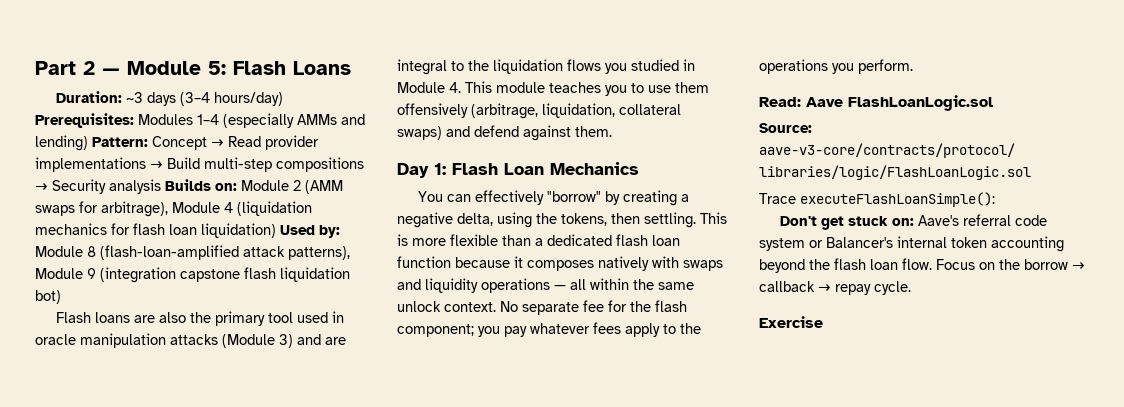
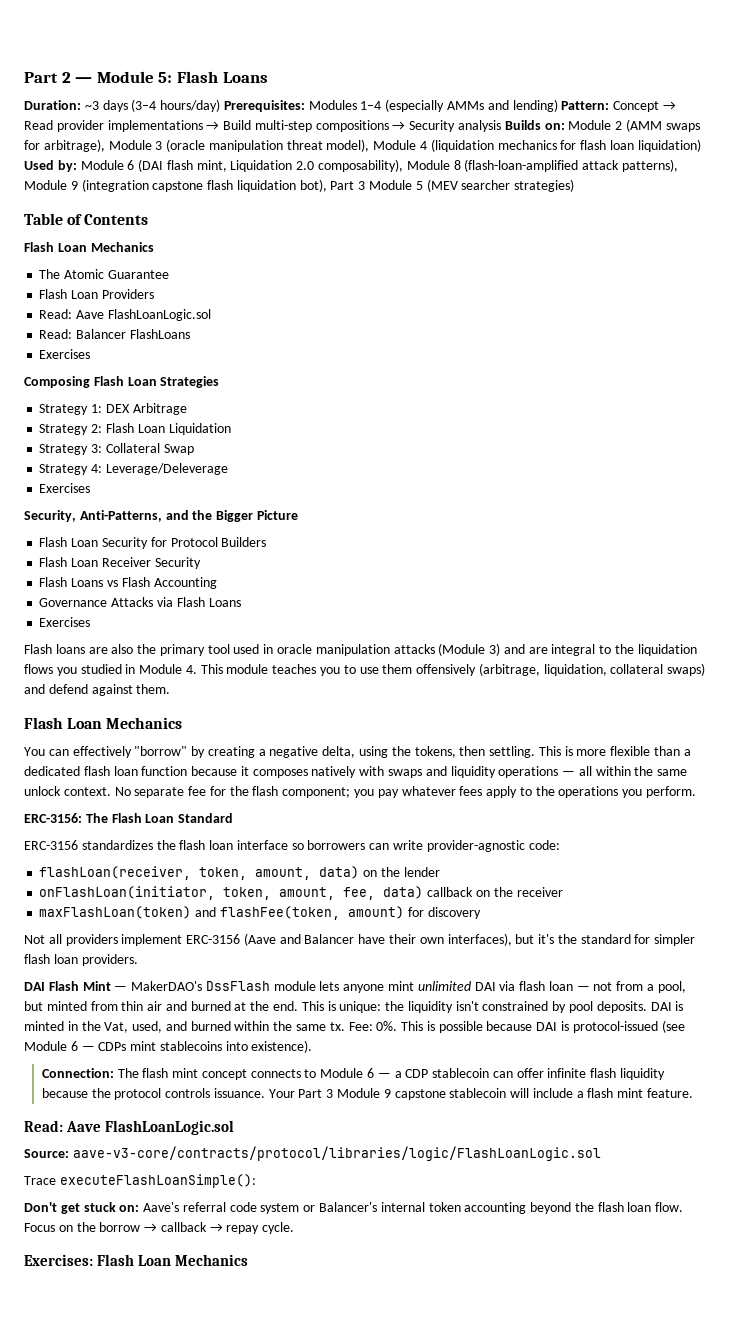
- Duration: ~3 days (3–4 hours/day) Prerequisites: Modules 1–4 (especially AMMs and lending) Pattern: Concept → Read provider implementations → Build multi-step compositions → Security analysis Builds on: Module 2 (AMM swaps for arbitrage), Module 4 (liquidation mechanics for flash loan liquidation) Used by: Module 8 (flash-loan-amplified attack patterns), Module 9 (integration capstone flash liquidation bot)
+ Duration: ~3 days (3–4 hours/day) Prerequisites: Modules 1–4 (especially AMMs and lending) Pattern: Concept → Read provider implementations → Build multi-step compositions → Security analysis Builds on: Module 2 (AMM swaps for arbitrage), Module 3 (oracle manipulation threat model), Module 4 (liquidation mechanics for flash loan liquidation) Used by: Module 6 (DAI flash mint, Liquidation 2.0 composability), Module 8 (flash-loan-amplified attack patterns), Module 9 (integration capstone flash liquidation bot), Part 3 Module 5 (MEV searcher strategies)
+ Table of Contents
+ Flash Loan Mechanics
+ The Atomic Guarantee
+ Flash Loan Providers
+ Read: Aave FlashLoanLogic.sol
+ Read: Balancer FlashLoans
+ Exercises
+ Composing Flash Loan Strategies
+ Strategy 1: DEX Arbitrage
+ Strategy 2: Flash Loan Liquidation
+ Strategy 3: Collateral Swap
+ Strategy 4: Leverage/Deleverage
+ Exercises
+ Security, Anti-Patterns, and the Bigger Picture
+ Flash Loan Security for Protocol Builders
+ Flash Loan Receiver Security
+ Flash Loans vs Flash Accounting
+ Governance Attacks via Flash Loans
+ Exercises
  Flash loans are also the primary tool used in oracle manipulation attacks (Module 3) and are integral to the liquidation flows you studied in Module 4. This module teaches you to use them offensively (arbitrage, liquidation, collateral swaps) and defend against them.
- Day 1: Flash Loan Mechanics
+ Flash Loan Mechanics
+ ERC-3156: The Flash Loan Standard
+ ERC-3156 standardizes the flash loan interface so borrowers can write provider-agnostic code:
+ flashLoan(receiver, token, amount, data) on the lender
+ onFlashLoan(initiator, token, amount, fee, data) callback on the receiver
+ maxFlashLoan(token) and flashFee(token, amount) for discovery
+ Not all providers implement ERC-3156 (Aave and Balancer have their own interfaces), but it's the standard for simpler flash loan providers.
+ DAI Flash Mint — MakerDAO's DssFlash module lets anyone mint unlimited DAI via flash loan — not from a pool, but minted from thin air and burned at the end. This is unique: the liquidity isn't constrained by pool deposits. DAI is minted in the Vat, used, and burned within the same tx. Fee: 0%. This is possible because DAI is protocol-issued (see Module 6 — CDPs mint stablecoins into existence).
+ Connection: The flash mint concept connects to Module 6 — a CDP stablecoin can offer infinite flash liquidity because the protocol controls issuance. Your Part 3 Module 9 capstone stablecoin will include a flash mint feature.
- Exercise
+ Exercises: Flash Loan Mechanics

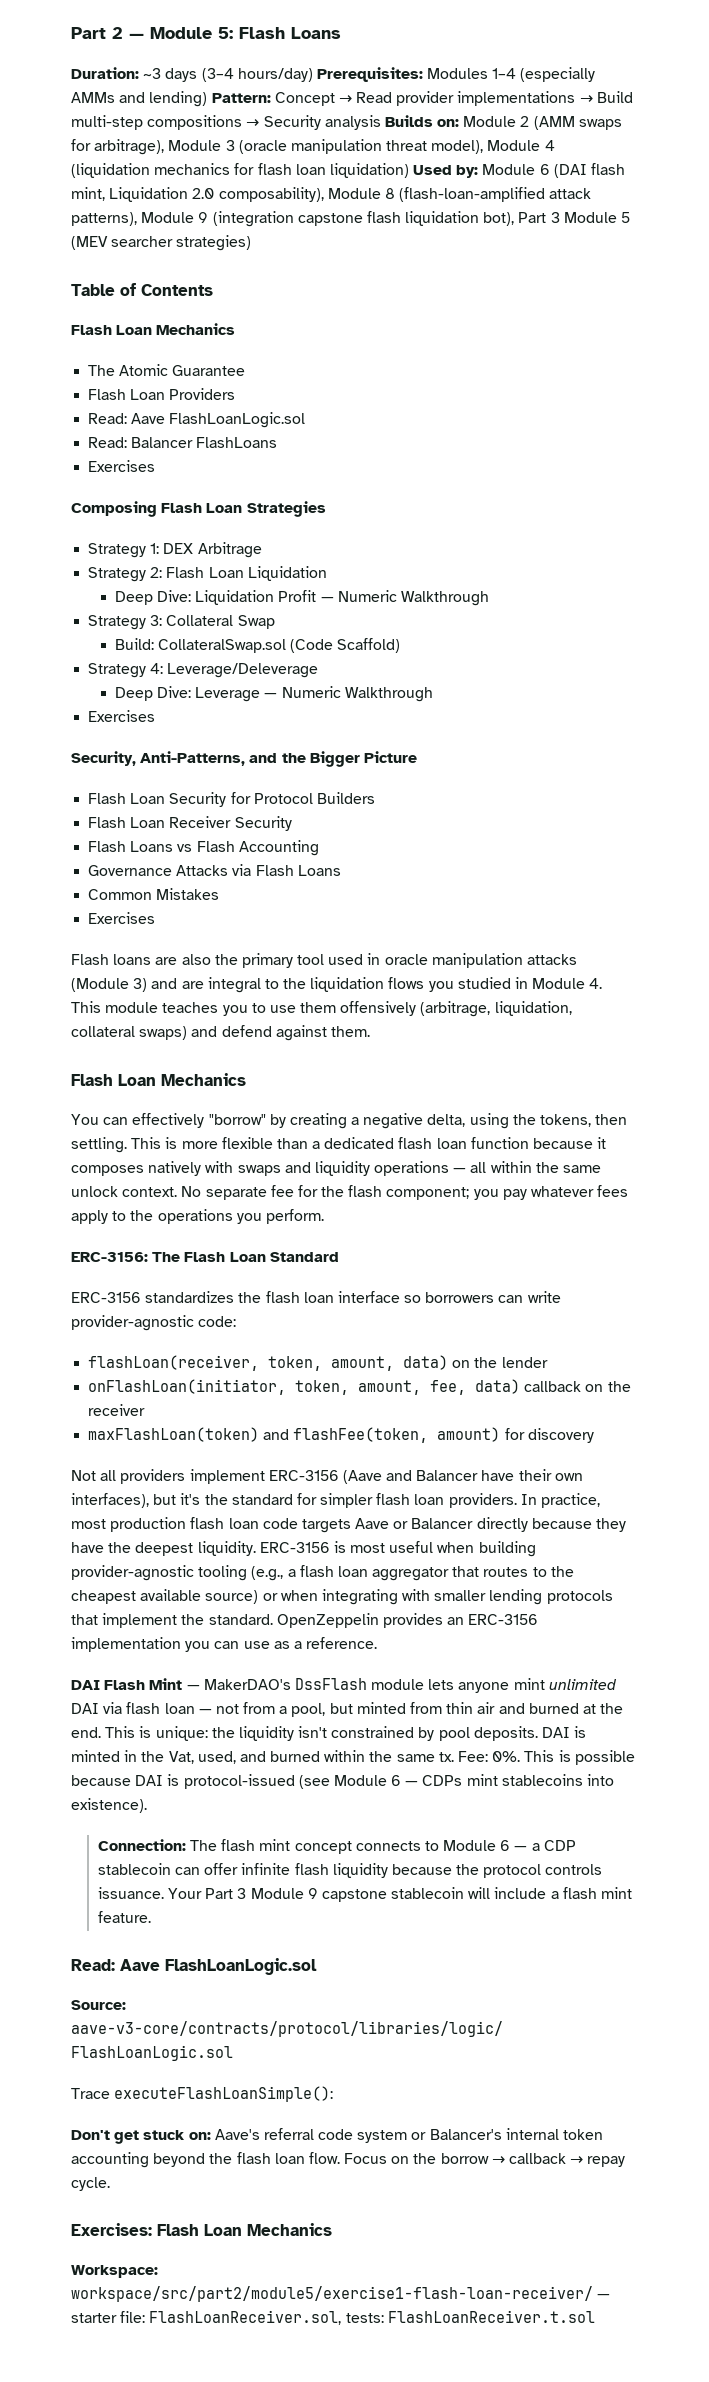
+ Deep Dive: Liquidation Profit — Numeric Walkthrough
+ Build: CollateralSwap.sol (Code Scaffold)
+ Deep Dive: Leverage — Numeric Walkthrough
+ Common Mistakes
+ In practice, most production flash loan code targets Aave or Balancer directly because they have the deepest liquidity. ERC-3156 is most useful when building provider-agnostic tooling (e.g., a flash loan aggregator that routes to the cheapest available source) or when integrating with smaller lending protocols that implement the standard. OpenZeppelin provides an ERC-3156 implementation you can use as a reference.
+ Workspace: workspace/src/part2/module5/exercise1-flash-loan-receiver/ — starter file: FlashLoanReceiver.sol, tests: FlashLoanReceiver.t.sol

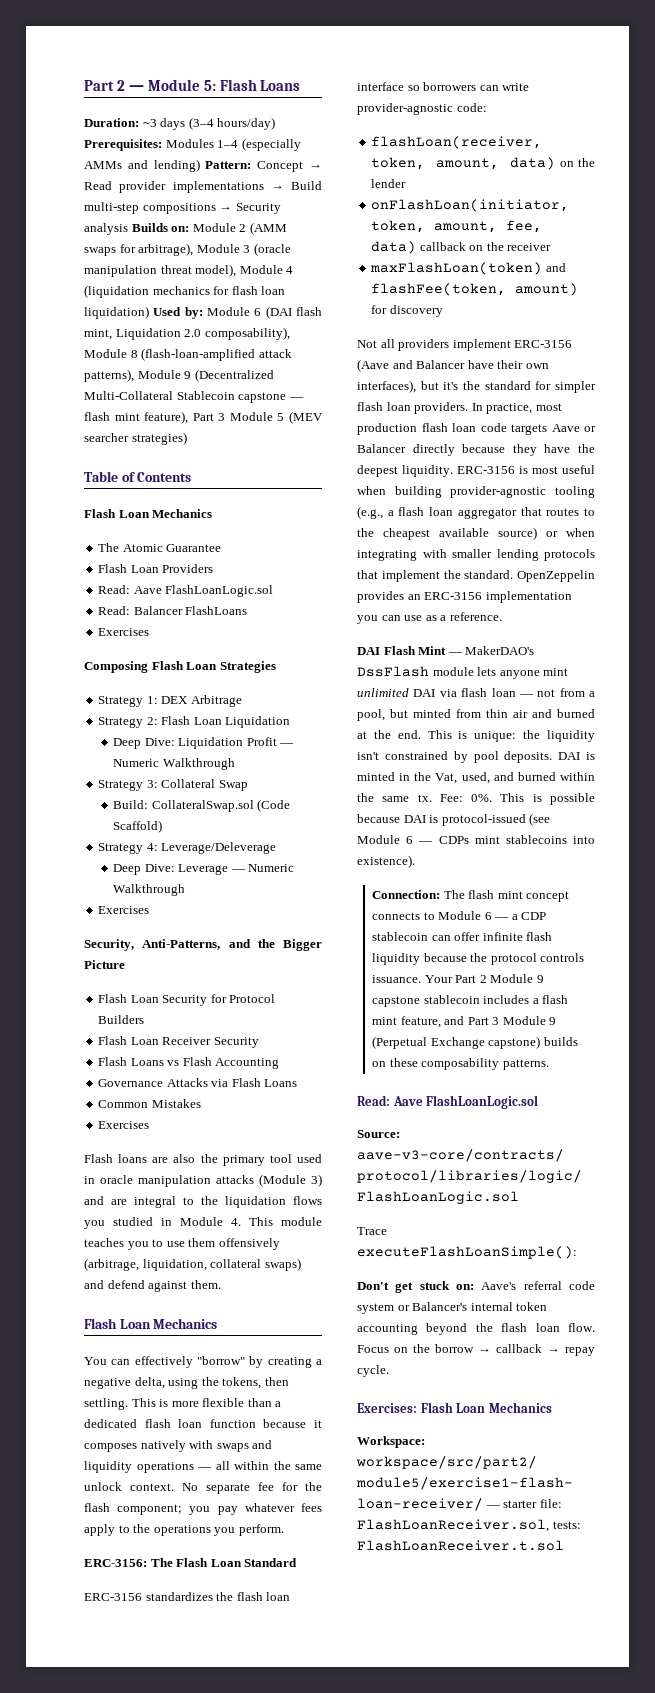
- Module 6 (DAI flash mint, Liquidation 2.0 composability), Module 8 (flash-loan-amplified attack patterns), Module 9 (integration capstone flash liquidation bot), Part 3 Module 5 (MEV searcher strategies)
+ Module 6 (DAI flash mint, Liquidation 2.0 composability), Module 8 (flash-loan-amplified attack patterns), Module 9 (Decentralized Multi-Collateral Stablecoin capstone — flash mint feature), Part 3 Module 5 (MEV searcher strategies)
- Your Part 3 Module 9 capstone stablecoin will include a flash mint feature.
+ Your Part 2 Module 9 capstone stablecoin includes a flash mint feature, and Part 3 Module 9 (Perpetual Exchange capstone) builds on these composability patterns.

